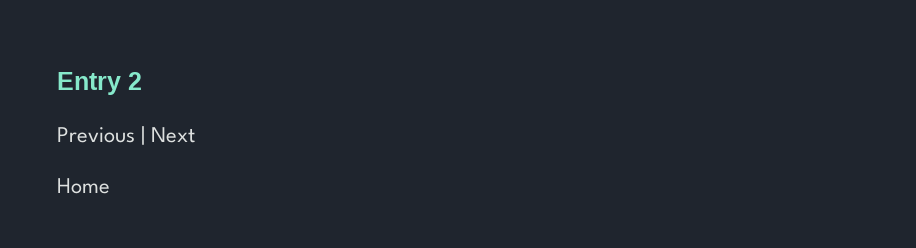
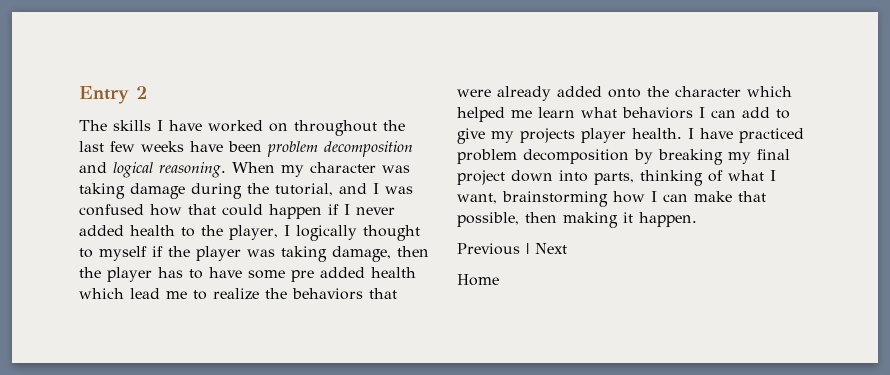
+ The skills I have worked on throughout the last few weeks have been problem decomposition and logical reasoning. When my character was taking damage during the tutorial, and I was confused how that could happen if I never added health to the player, I logically thought to myself if the player was taking damage, then the player has to have some pre added health which lead me to realize the behaviors that were already added onto the character which helped me learn what behaviors I can add to give my projects player health. I have practiced problem decomposition by breaking my final project down into parts, thinking of what I want, brainstorming how I can make that possible, then making it happen.

